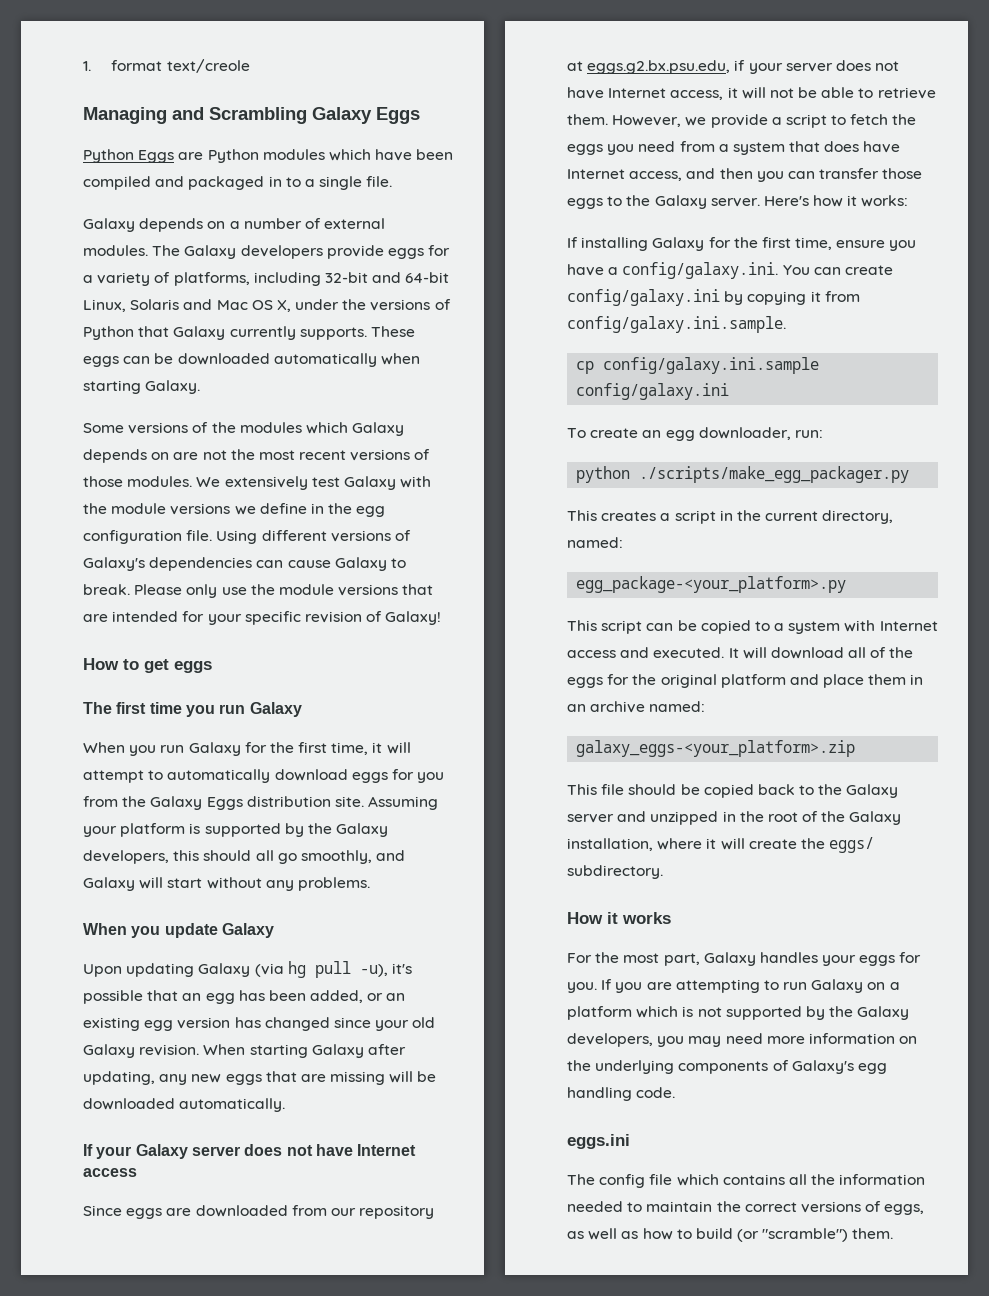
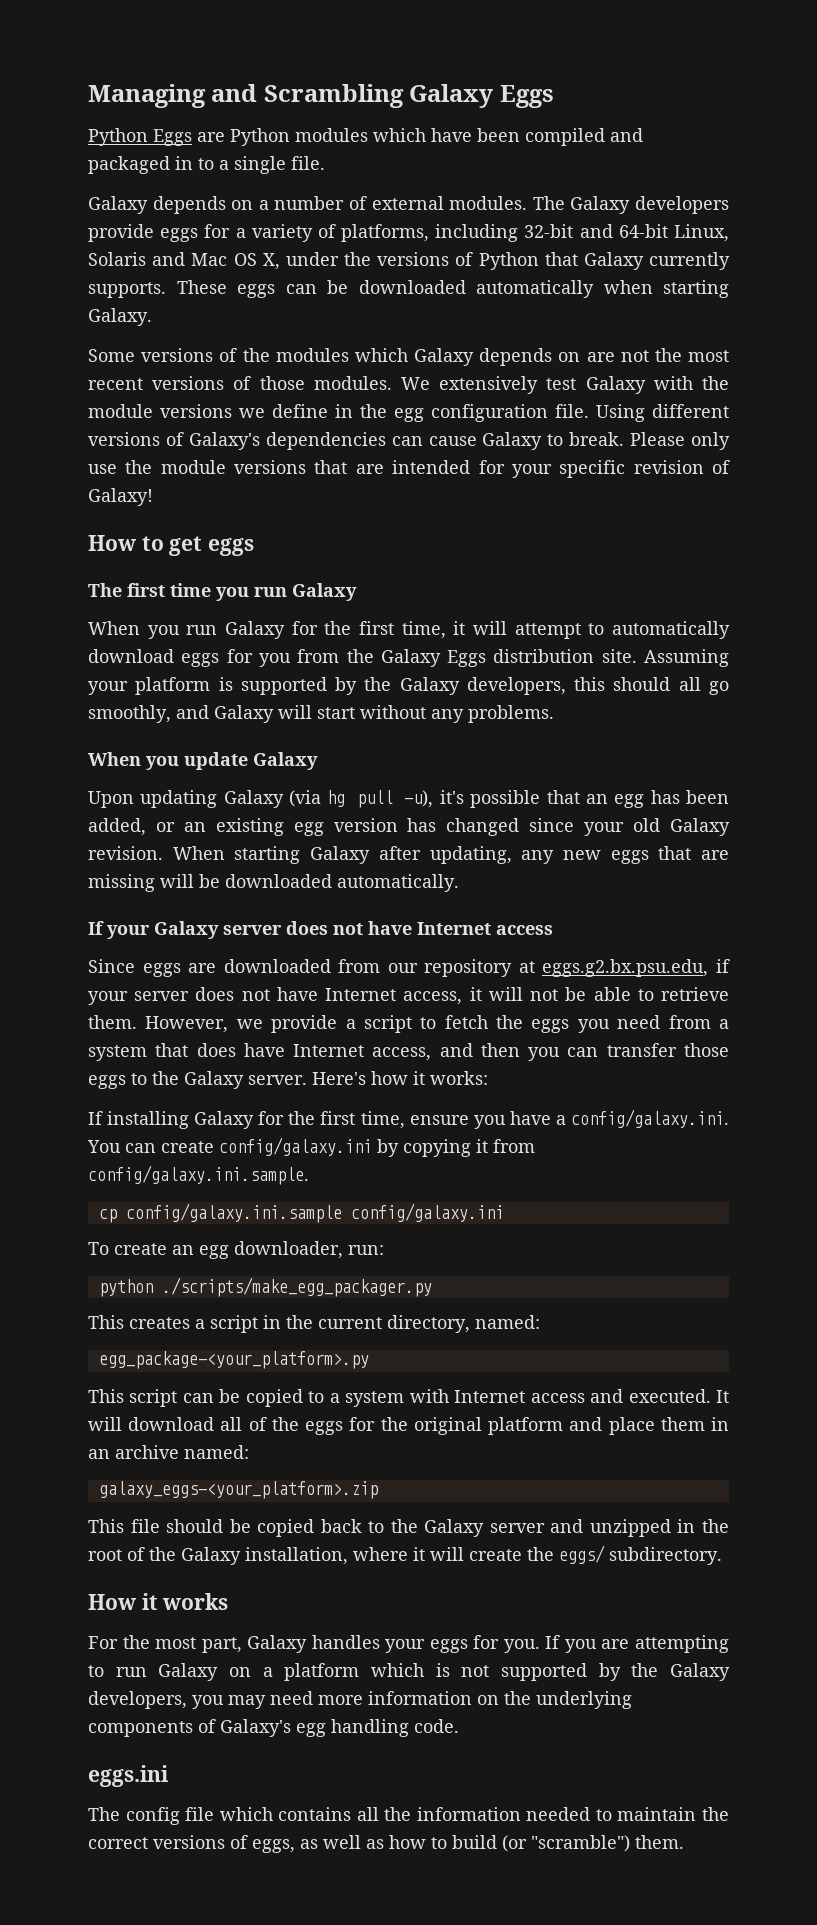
- 1. format text/creole

